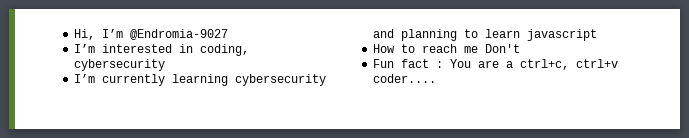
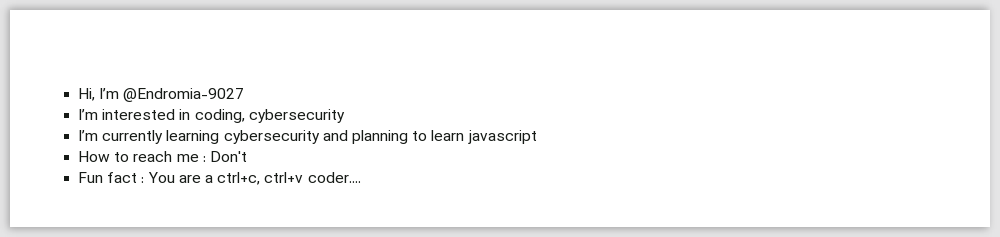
- How to reach me Don't
+ How to reach me : Don't

